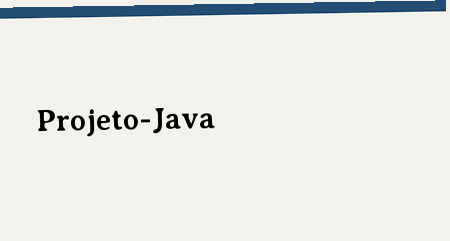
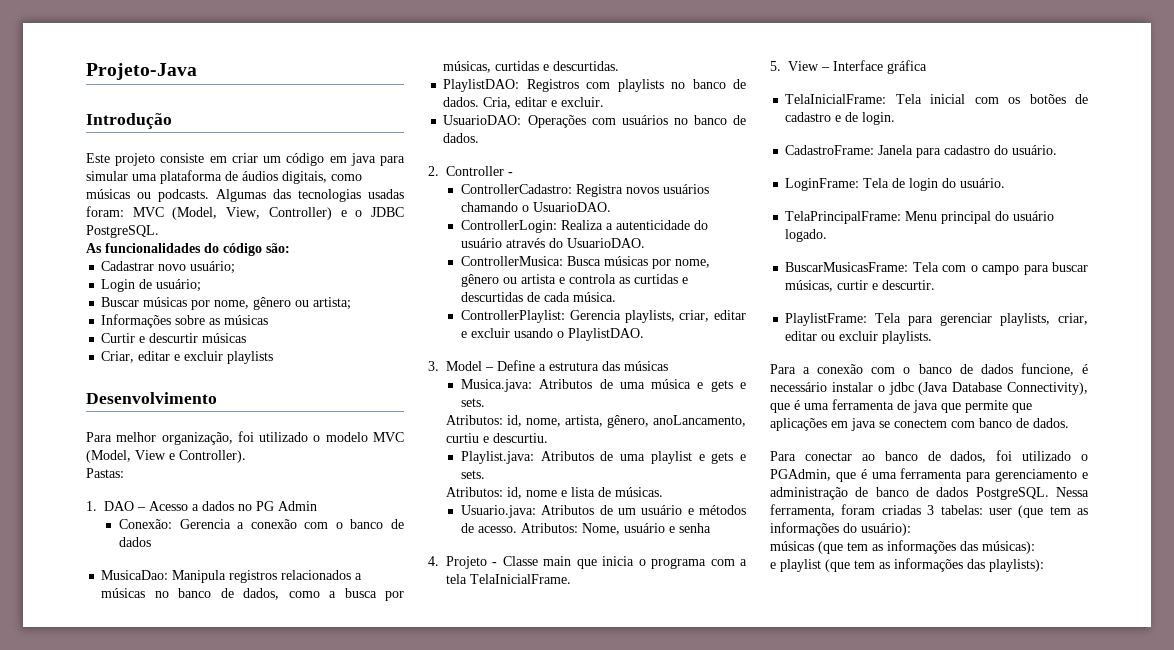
+ Introdução
+ Este projeto consiste em criar um código em java para simular uma plataforma de áudios digitais, como músicas ou podcasts. Algumas das tecnologias usadas foram: MVC (Model, View, Controller) e o JDBC PostgreSQL.
+ As funcionalidades do código são:
+ Cadastrar novo usuário;
+ Login de usuário;
+ Buscar músicas por nome, gênero ou artista;
+ Informações sobre as músicas
+ Curtir e descurtir músicas
+ Criar, editar e excluir playlists
+ Desenvolvimento
+ Para melhor organização, foi utilizado o modelo MVC (Model, View e Controller).
+ Pastas:
+ 1. DAO – Acesso a dados no PG Admin
+ Conexão: Gerencia a conexão com o banco de dados
+ MusicaDao: Manipula registros relacionados a músicas no banco de dados, como a busca por músicas, curtidas e descurtidas.
+ PlaylistDAO: Registros com playlists no banco de dados. Cria, editar e excluir.
+ UsuarioDAO: Operações com usuários no banco de dados.
+ 2. Controller -
+ ControllerCadastro: Registra novos usuários chamando o UsuarioDAO.
+ ControllerLogin: Realiza a autenticidade do usuário através do UsuarioDAO.
+ ControllerMusica: Busca músicas por nome, gênero ou artista e controla as curtidas e descurtidas de cada música.
+ ControllerPlaylist: Gerencia playlists, criar, editar e excluir usando o PlaylistDAO.
+ 3. Model – Define a estrutura das músicas
+ Musica.java: Atributos de uma música e gets e sets.
+ Atributos: id, nome, artista, gênero, anoLancamento, curtiu e descurtiu.
+ Playlist.java: Atributos de uma playlist e gets e sets.
+ Atributos: id, nome e lista de músicas.
+ Usuario.java: Atributos de um usuário e métodos de acesso. Atributos: Nome, usuário e senha
+ 4. Projeto - Classe main que inicia o programa com a tela TelaInicialFrame.
+ 5. View – Interface gráfica
+ TelaInicialFrame: Tela inicial com os botões de cadastro e de login.
+ CadastroFrame: Janela para cadastro do usuário.
+ LoginFrame: Tela de login do usuário.
+ TelaPrincipalFrame: Menu principal do usuário logado.
+ BuscarMusicasFrame: Tela com o campo para buscar músicas, curtir e descurtir.
+ PlaylistFrame: Tela para gerenciar playlists, criar, editar ou excluir playlists.
+ Para a conexão com o banco de dados funcione, é necessário instalar o jdbc (Java Database Connectivity), que é uma ferramenta de java que permite que aplicações em java se conectem com banco de dados.
+ Para conectar ao banco de dados, foi utilizado o PGAdmin, que é uma ferramenta para gerenciamento e administração de banco de dados PostgreSQL. Nessa ferramenta, foram criadas 3 tabelas: user (que tem as informações do usuário):
+ músicas (que tem as informações das músicas):
+ e playlist (que tem as informações das playlists):

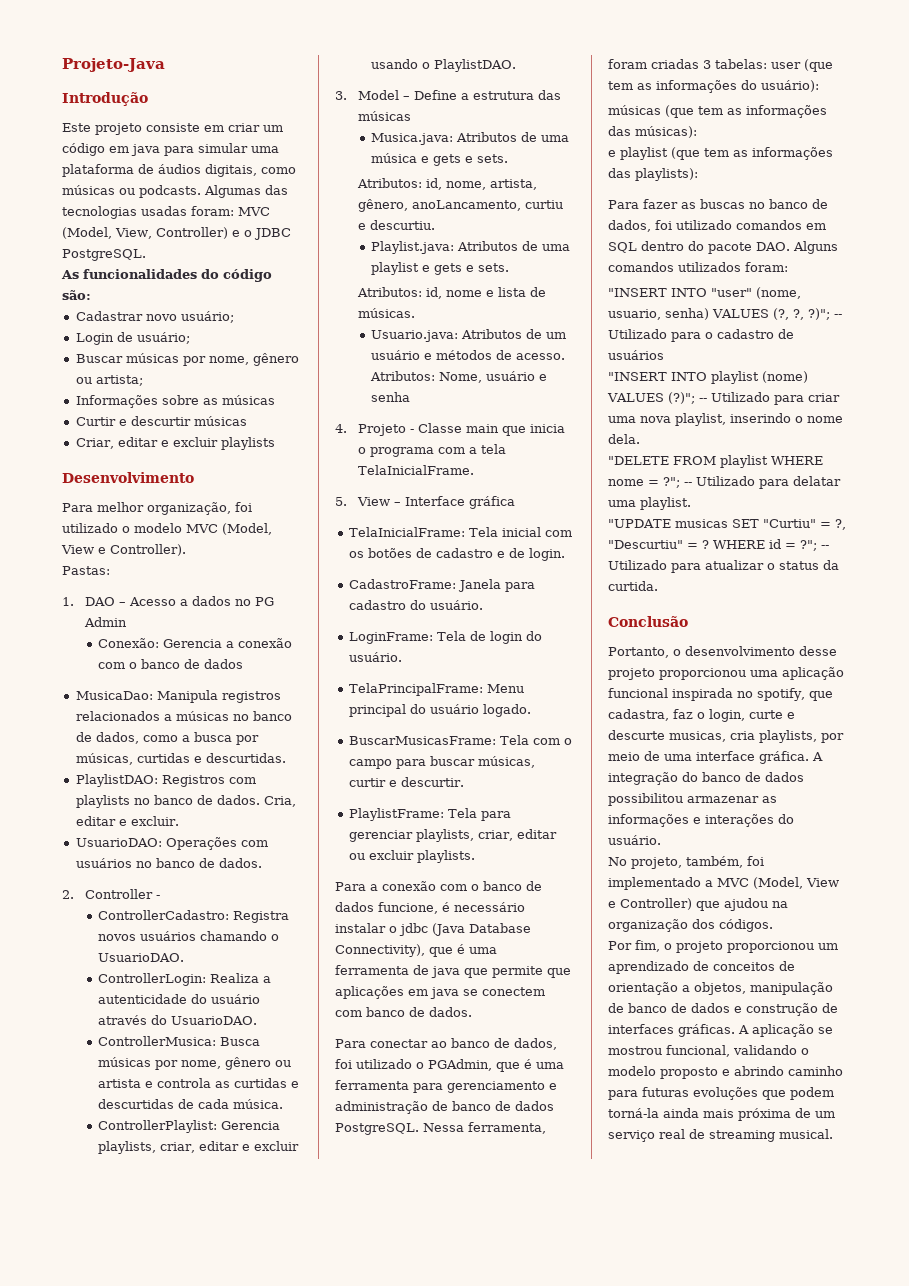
+ Para fazer as buscas no banco de dados, foi utilizado comandos em SQL dentro do pacote DAO. Alguns comandos utilizados foram:
+ "INSERT INTO "user" (nome, usuario, senha) VALUES (?, ?, ?)"; -- Utilizado para o cadastro de usuários
+ "INSERT INTO playlist (nome) VALUES (?)"; -- Utilizado para criar uma nova playlist, inserindo o nome dela.
+ "DELETE FROM playlist WHERE nome = ?"; -- Utilizado para delatar uma playlist.
+ "UPDATE musicas SET "Curtiu" = ?, "Descurtiu" = ? WHERE id = ?"; -- Utilizado para atualizar o status da curtida.
+ Conclusão
+ Portanto, o desenvolvimento desse projeto proporcionou uma aplicação funcional inspirada no spotify, que cadastra, faz o login, curte e descurte musicas, cria playlists, por meio de uma interface gráfica. A integração do banco de dados possibilitou armazenar as informações e interações do usuário.
+ No projeto, também, foi implementado a MVC (Model, View e Controller) que ajudou na organização dos códigos.
+ Por fim, o projeto proporcionou um aprendizado de conceitos de orientação a objetos, manipulação de banco de dados e construção de interfaces gráficas. A aplicação se mostrou funcional, validando o modelo proposto e abrindo caminho para futuras evoluções que podem torná-la ainda mais próxima de um serviço real de streaming musical.

